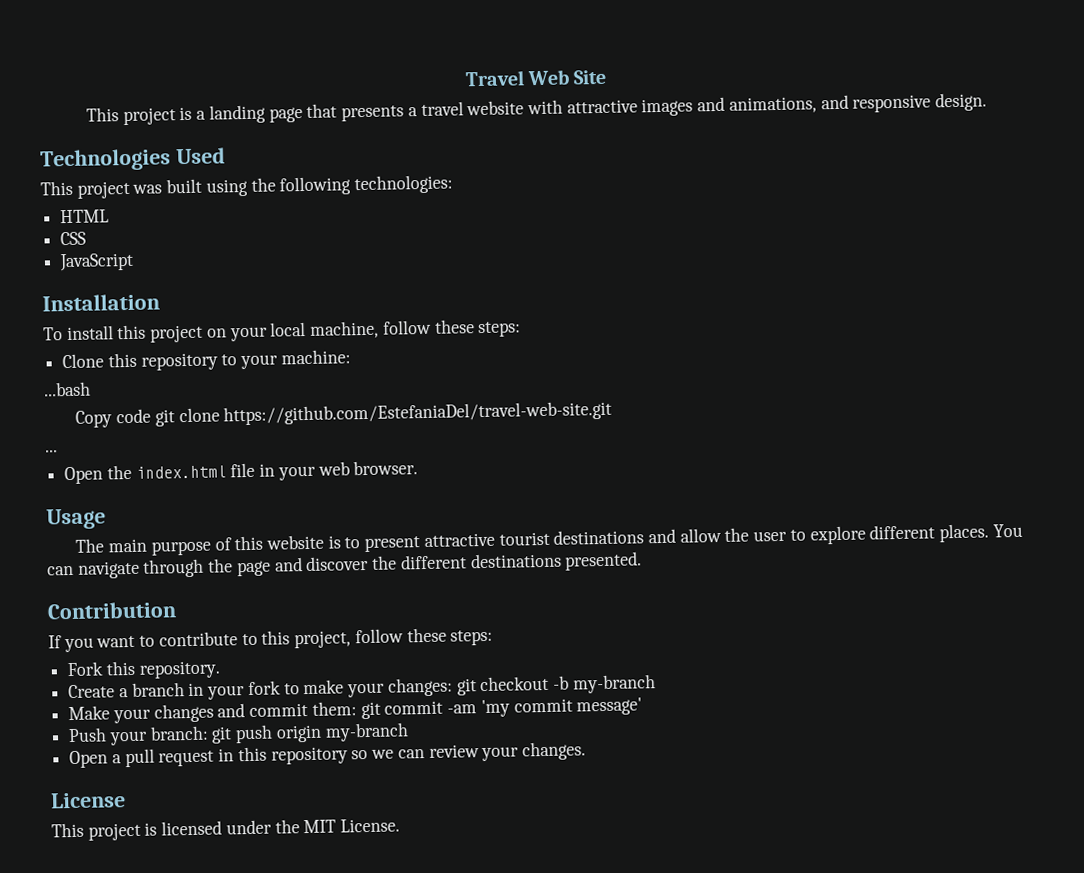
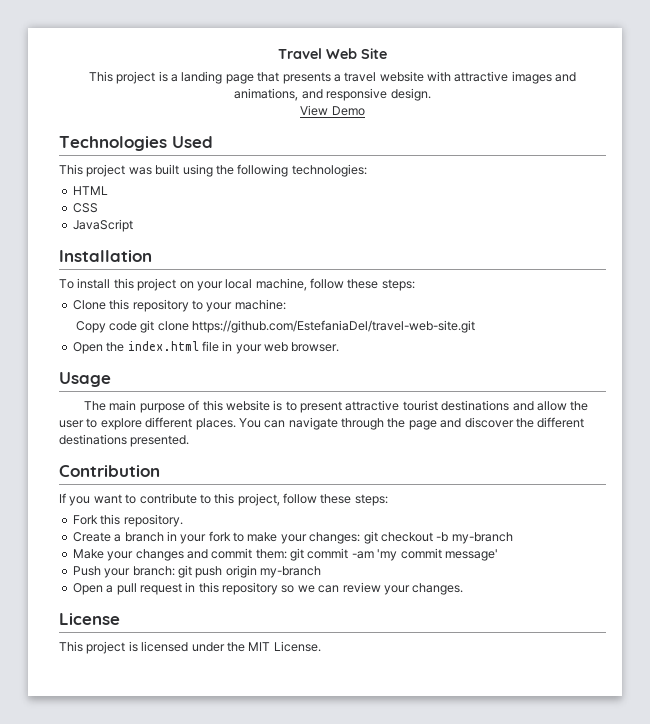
+ View Demo
- ...bash
- ...

